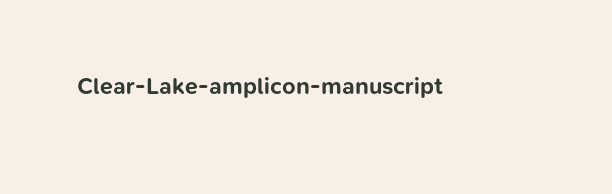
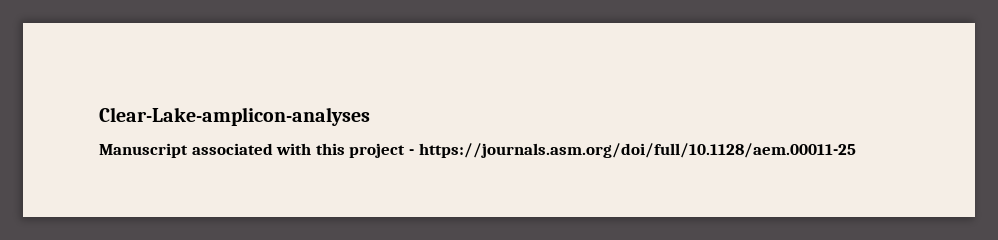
- Clear-Lake-amplicon-manuscript
+ Clear-Lake-amplicon-analyses
+ Manuscript associated with this project - https://journals.asm.org/doi/full/10.1128/aem.00011-25

